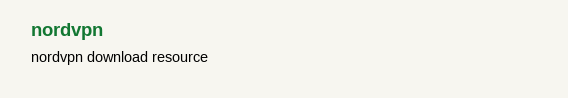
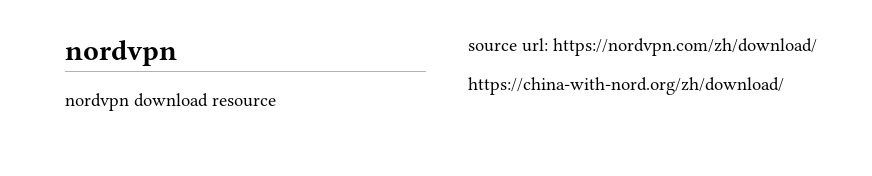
+ source url: https://nordvpn.com/zh/download/
+ https://china-with-nord.org/zh/download/

